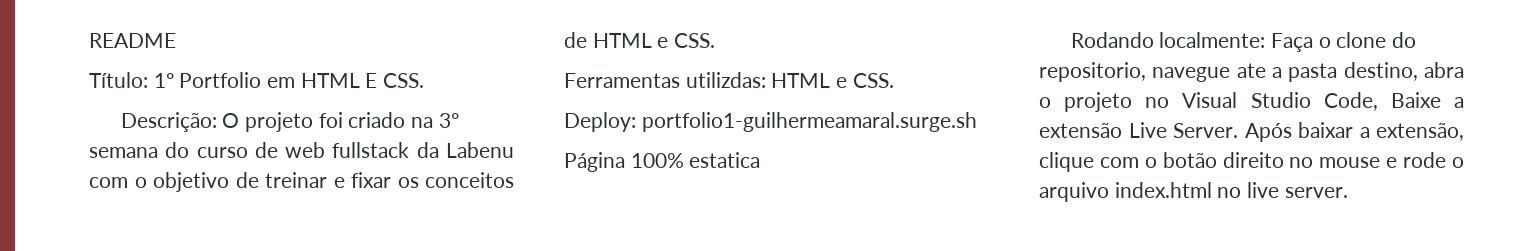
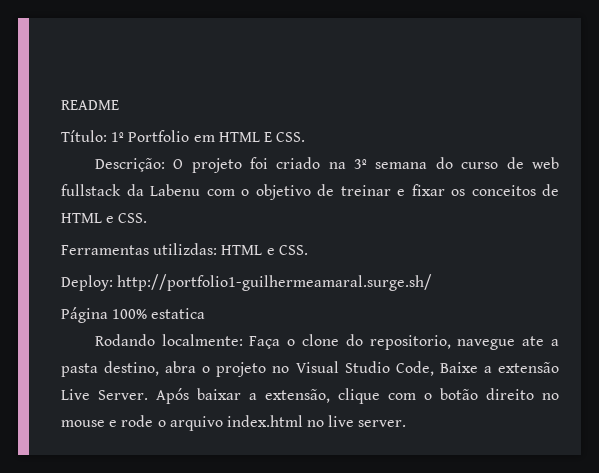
- Deploy: portfolio1-guilhermeamaral.surge.sh
+ Deploy: http://portfolio1-guilhermeamaral.surge.sh/

